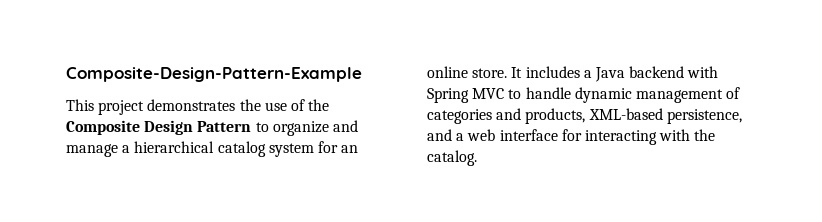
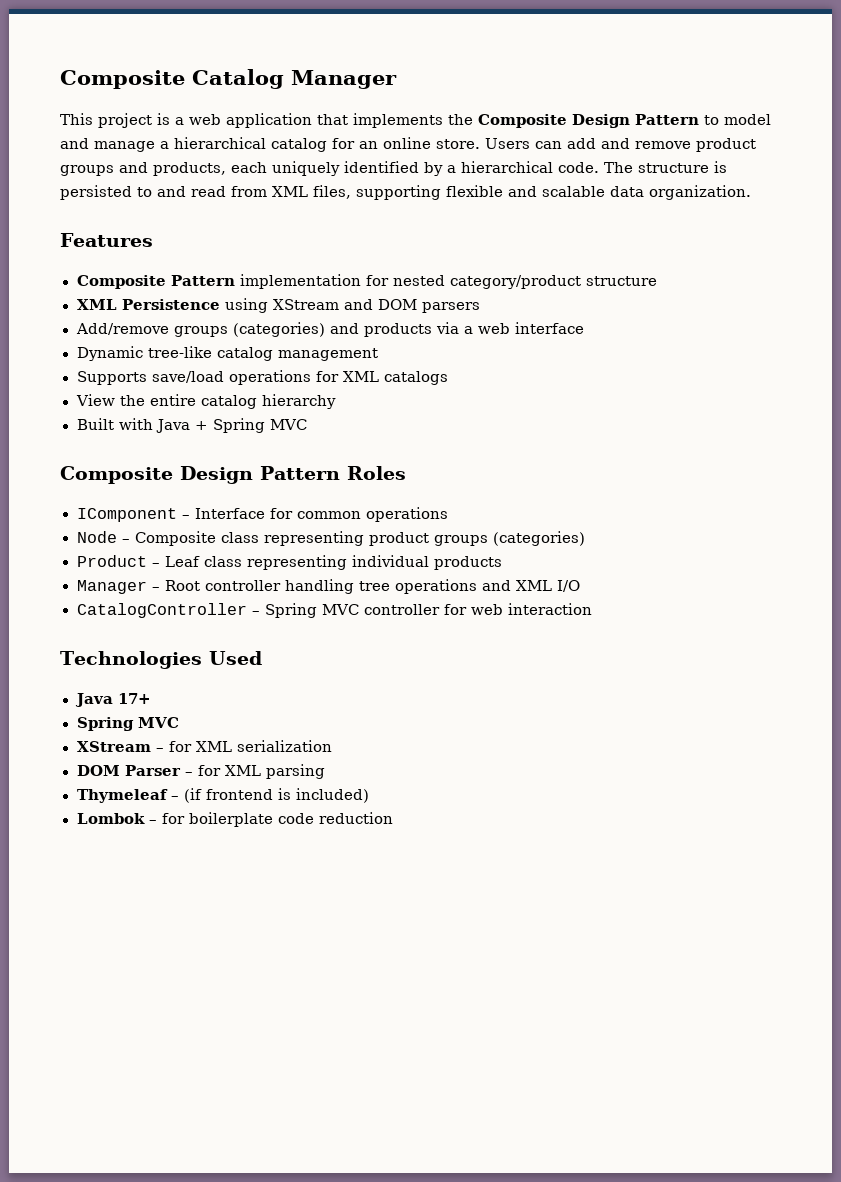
- Composite-Design-Pattern-Example
+ Composite Catalog Manager
- This project demonstrates the use of the Composite Design Pattern to organize and manage a hierarchical catalog system for an online store.
+ This project is a web application that implements the Composite Design Pattern to model and manage a hierarchical catalog for an online store.
- It includes a Java backend with Spring MVC to handle dynamic management of categories and products, XML-based persistence, and a web interface for interacting with the catalog.
+ Users can add and remove product groups and products, each uniquely identified by a hierarchical code. The structure is persisted to and read from XML files, supporting flexible and scalable data organization.
+ Features
+ Composite Pattern implementation for nested category/product structure
+ XML Persistence using XStream and DOM parsers
+ Add/remove groups (categories) and products via a web interface
+ Dynamic tree-like catalog management
+ Supports save/load operations for XML catalogs
+ View the entire catalog hierarchy
+ Built with Java + Spring MVC
+ Composite Design Pattern Roles
+ IComponent – Interface for common operations
+ Node – Composite class representing product groups (categories)
+ Product – Leaf class representing individual products
+ Manager – Root controller handling tree operations and XML I/O
+ CatalogController – Spring MVC controller for web interaction
+ Technologies Used
+ Java 17+
+ Spring MVC
+ XStream – for XML serialization
+ DOM Parser – for XML parsing
+ Thymeleaf – (if frontend is included)
+ Lombok – for boilerplate code reduction

